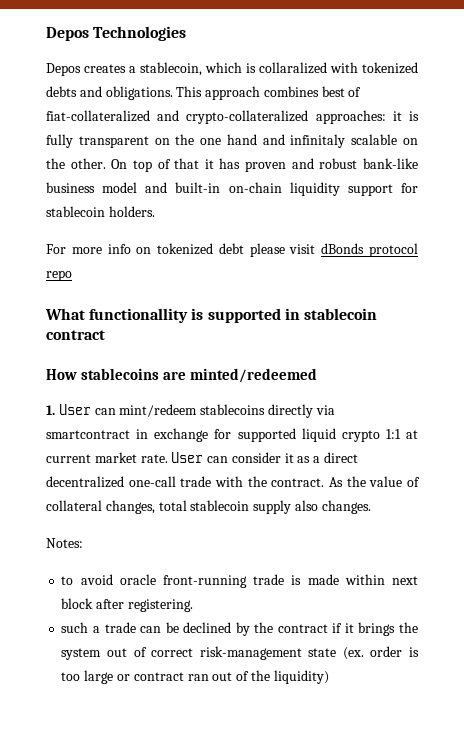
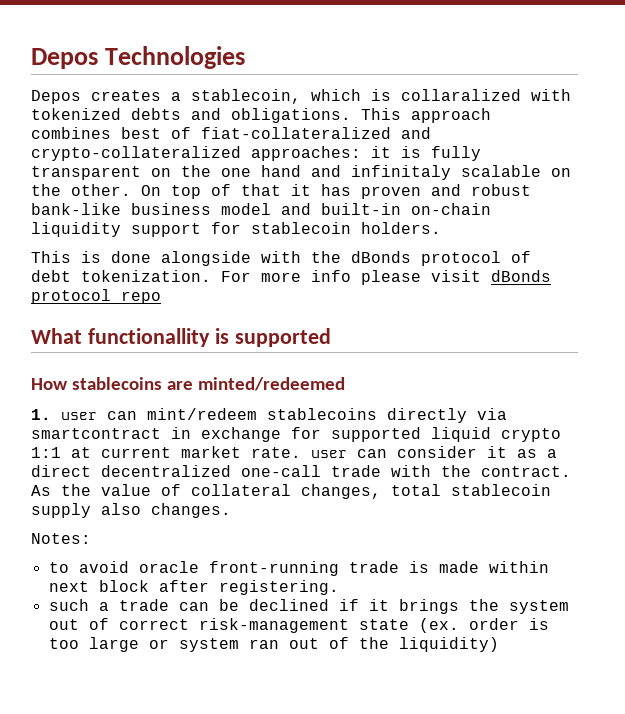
- For more info on tokenized debt please visit dBonds protocol repo
+ This is done alongside with the dBonds protocol of debt tokenization. For more info please visit dBonds protocol repo
- What functionallity is supported in stablecoin contract
+ What functionallity is supported
- 1. User can mint/redeem stablecoins directly via smartcontract in exchange for supported liquid crypto 1:1 at current market rate. User can consider it as a direct decentralized one-call trade with the contract.
+ 1. user can mint/redeem stablecoins directly via smartcontract in exchange for supported liquid crypto 1:1 at current market rate. user can consider it as a direct decentralized one-call trade with the contract.
- such a trade can be declined by the contract if it brings the system out of correct risk-management state (ex. order is too large or contract ran out of the liquidity)
+ such a trade can be declined if it brings the system out of correct risk-management state (ex. order is too large or system ran out of the liquidity)

